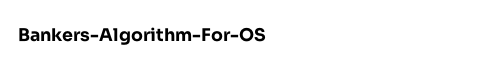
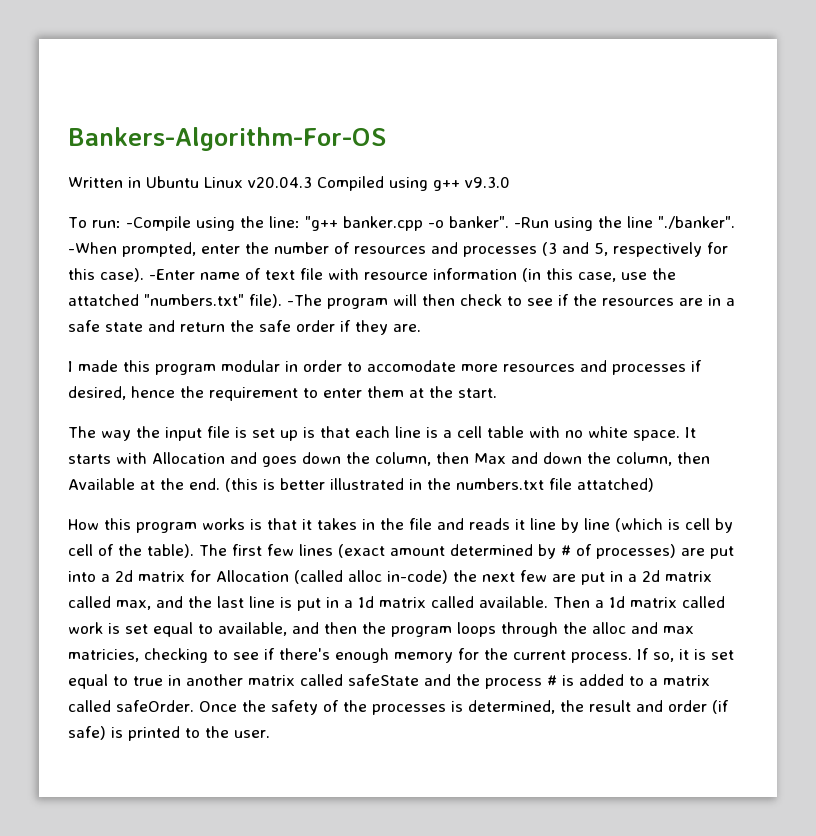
+ Written in Ubuntu Linux v20.04.3 Compiled using g++ v9.3.0
+ To run: -Compile using the line: "g++ banker.cpp -o banker". -Run using the line "./banker". -When prompted, enter the number of resources and processes (3 and 5, respectively for this case). -Enter name of text file with resource information (in this case, use the attatched "numbers.txt" file). -The program will then check to see if the resources are in a safe state and return the safe order if they are.
+ I made this program modular in order to accomodate more resources and processes if desired, hence the requirement to enter them at the start.
+ The way the input file is set up is that each line is a cell table with no white space. It starts with Allocation and goes down the column, then Max and down the column, then Available at the end. (this is better illustrated in the numbers.txt file attatched)
+ How this program works is that it takes in the file and reads it line by line (which is cell by cell of the table). The first few lines (exact amount determined by # of processes) are put into a 2d matrix for Allocation (called alloc in-code) the next few are put in a 2d matrix called max, and the last line is put in a 1d matrix called available. Then a 1d matrix called work is set equal to available, and then the program loops through the alloc and max matricies, checking to see if there's enough memory for the current process. If so, it is set equal to true in another matrix called safeState and the process # is added to a matrix called safeOrder. Once the safety of the processes is determined, the result and order (if safe) is printed to the user.

